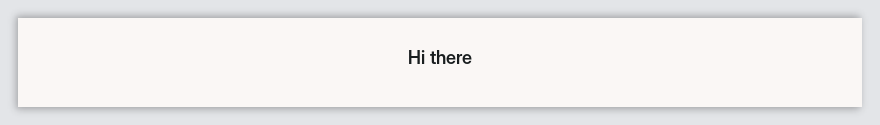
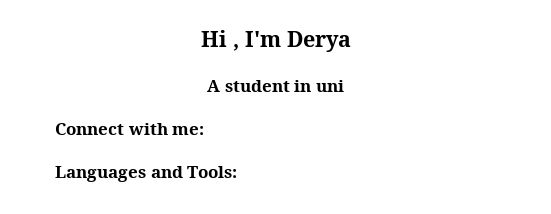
- Hi there
+ Hi , I'm Derya
+ A student in uni
+ Connect with me:
+ Languages and Tools:

